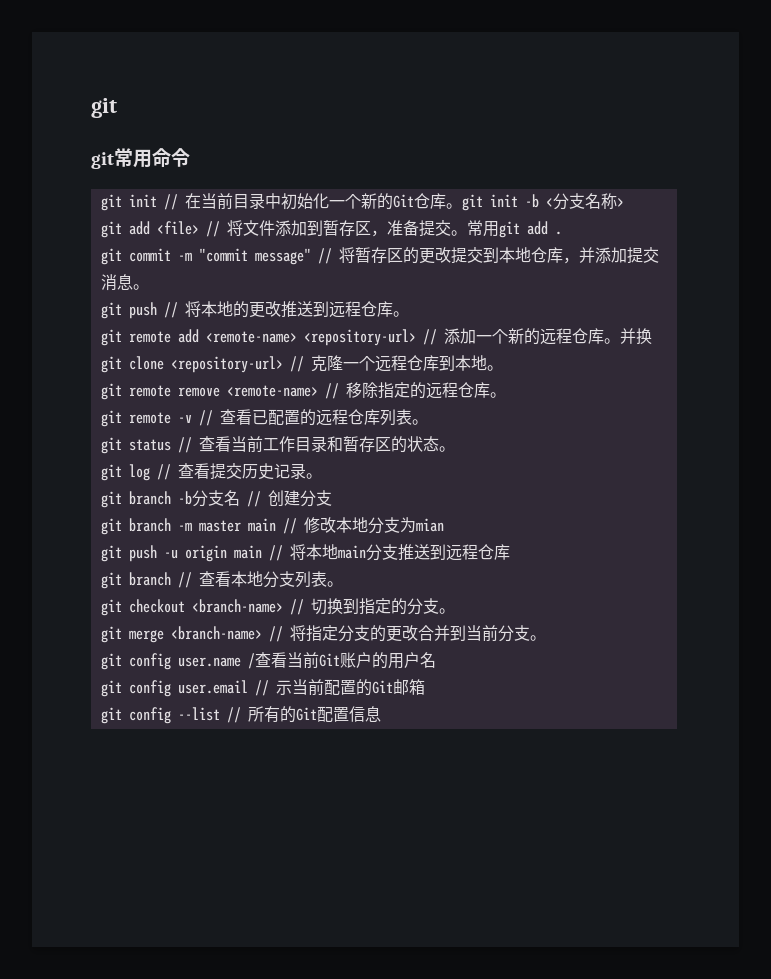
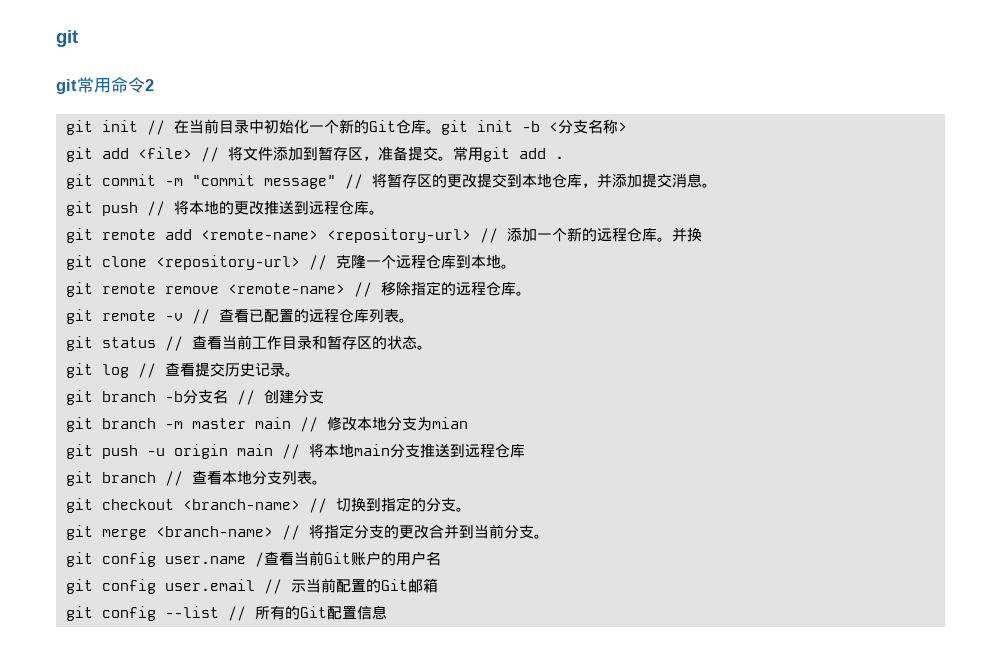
- git常用命令
+ git常用命令2

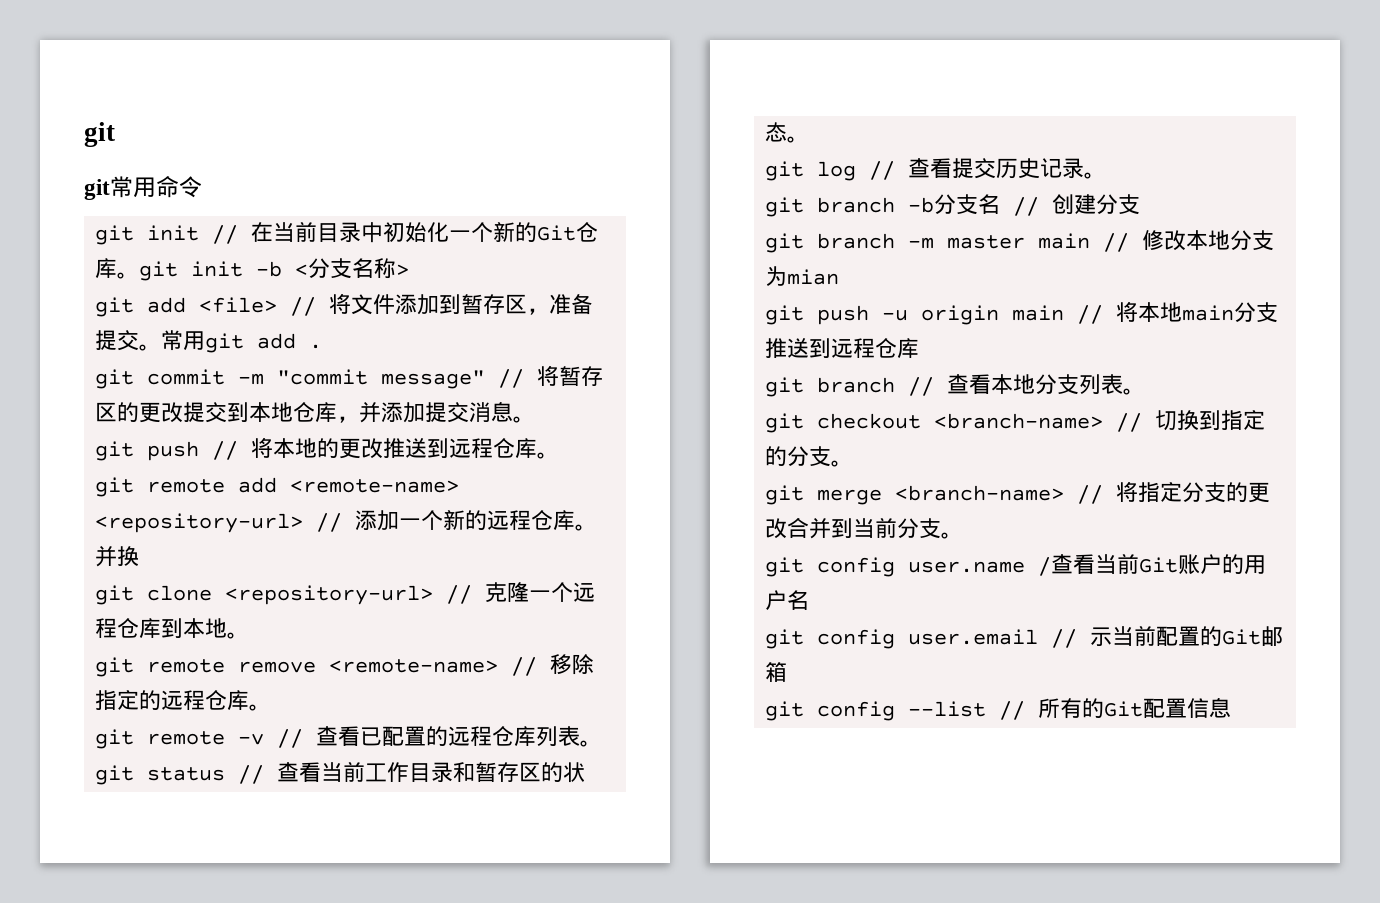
- git常用命令2
+ git常用命令

